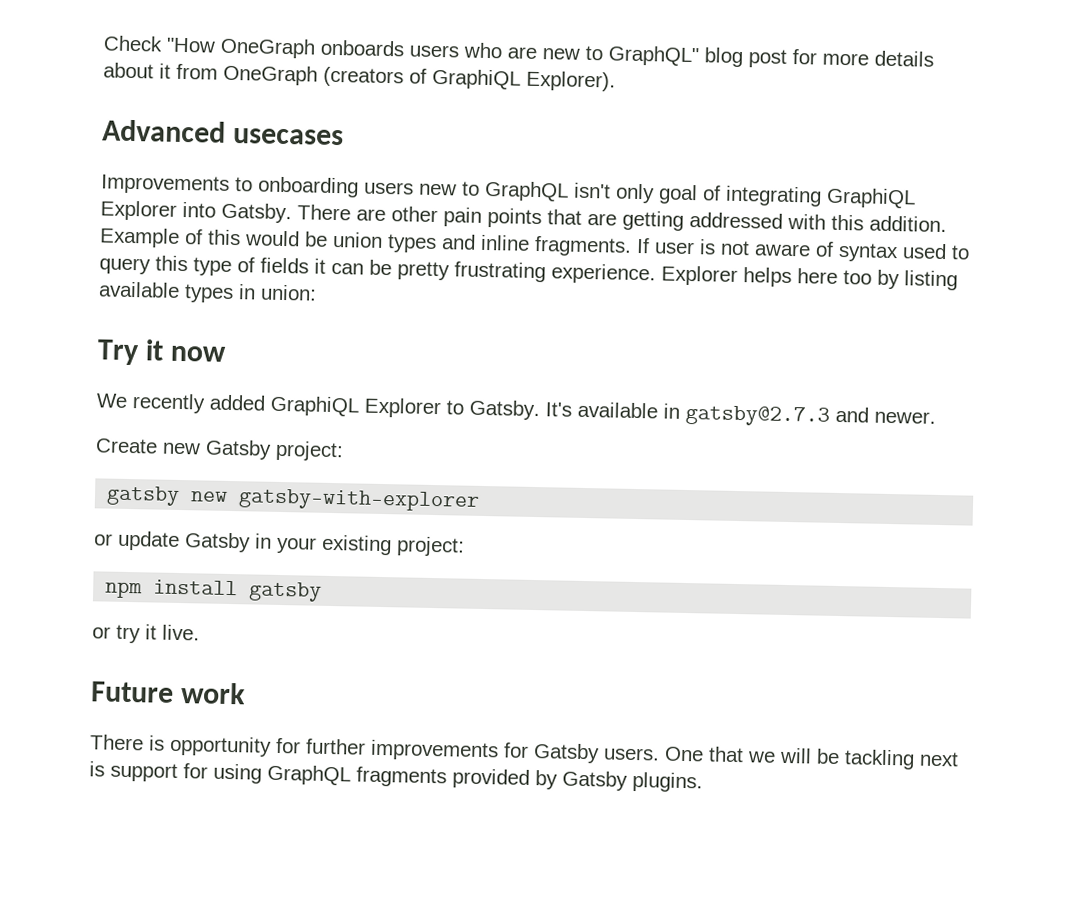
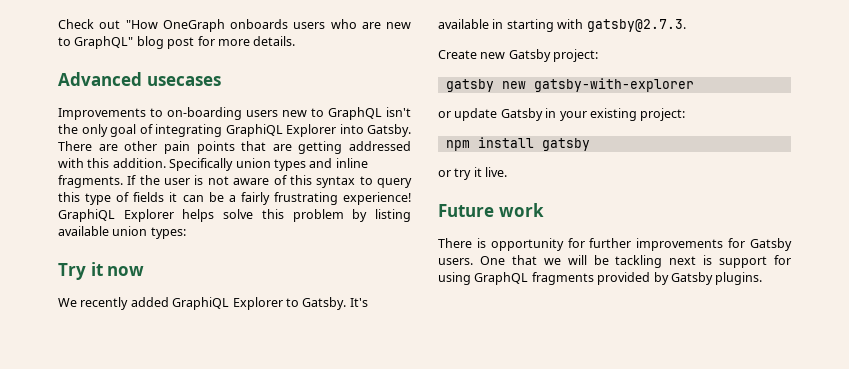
- Check "How OneGraph onboards users who are new to GraphQL" blog post for more details about it from OneGraph (creators of GraphiQL Explorer).
+ Check out "How OneGraph onboards users who are new to GraphQL" blog post for more details.
- Improvements to onboarding users new to GraphQL isn't only goal of integrating GraphiQL Explorer into Gatsby.
+ Improvements to on-boarding users new to GraphQL isn't the only goal of integrating GraphiQL Explorer into Gatsby.
- Example of this would be union types and inline fragments.
+ Specifically union types and inline fragments.
- If user is not aware of syntax used to query this type of fields it can be pretty frustrating experience. Explorer helps here too by listing available types in union:
+ If the user is not aware of this syntax to query this type of fields it can be a fairly frustrating experience! GraphiQL Explorer helps solve this problem by listing available union types:
- It's available in gatsby@2.7.3 and newer.
+ It's available in starting with gatsby@2.7.3.

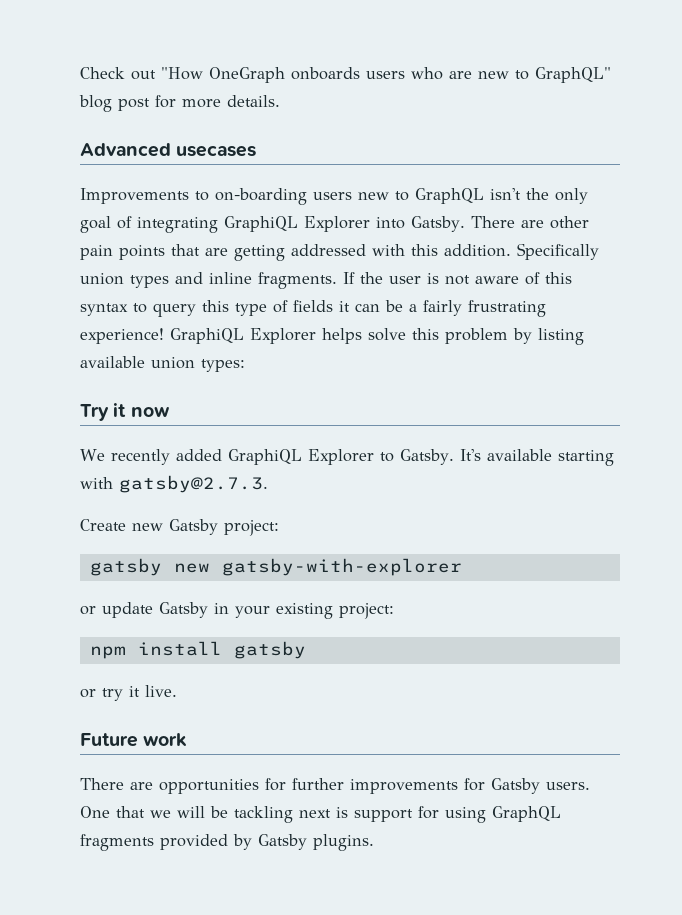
- It's available in starting with gatsby@2.7.3.
+ It's available starting with gatsby@2.7.3.
- There is opportunity for further improvements for Gatsby users.
+ There are opportunities for further improvements for Gatsby users.

